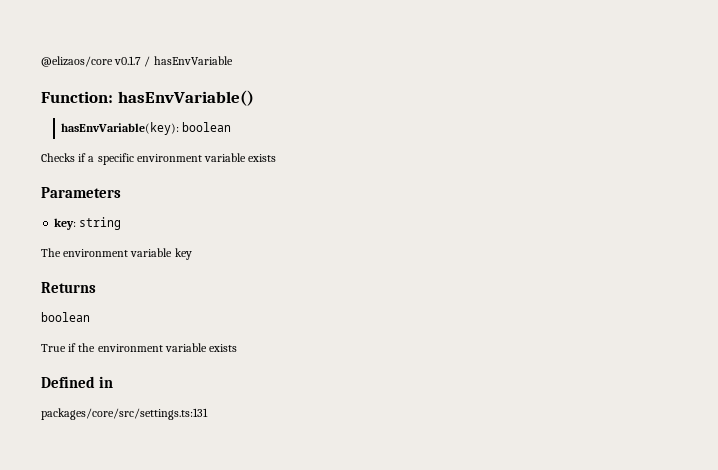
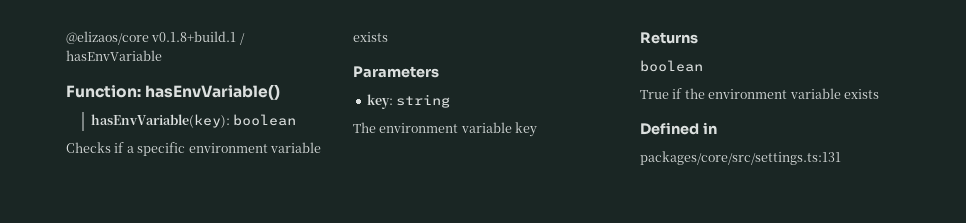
- @elizaos/core v0.1.7 / hasEnvVariable
+ @elizaos/core v0.1.8+build.1 / hasEnvVariable

